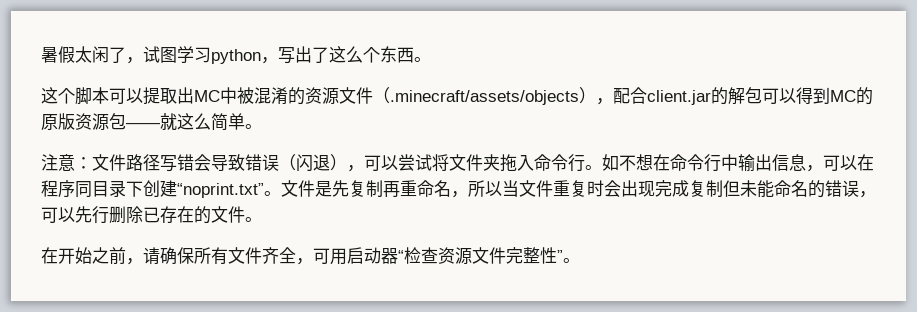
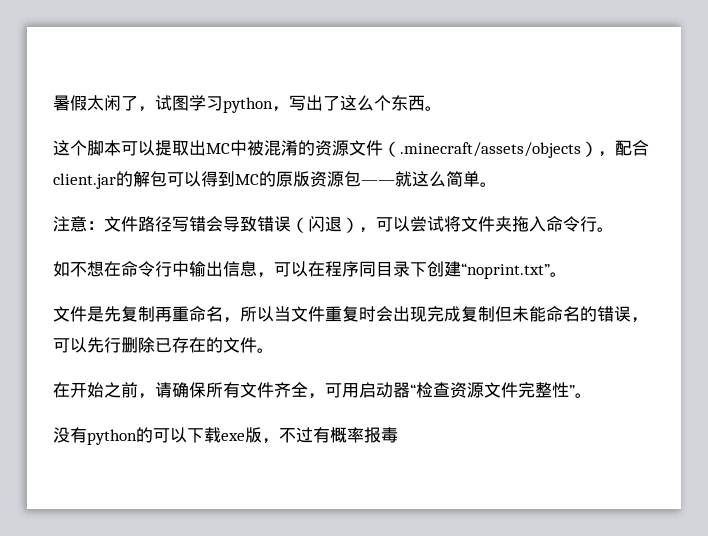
- 注意：文件路径写错会导致错误（闪退），可以尝试将文件夹拖入命令行。如不想在命令行中输出信息，可以在程序同目录下创建“noprint.txt”。文件是先复制再重命名，所以当文件重复时会出现完成复制但未能命名的错误，可以先行删除已存在的文件。
+ 注意：文件路径写错会导致错误（闪退），可以尝试将文件夹拖入命令行。
+ 如不想在命令行中输出信息，可以在程序同目录下创建“noprint.txt”。
+ 文件是先复制再重命名，所以当文件重复时会出现完成复制但未能命名的错误，可以先行删除已存在的文件。
+ 没有python的可以下载exe版，不过有概率报毒

